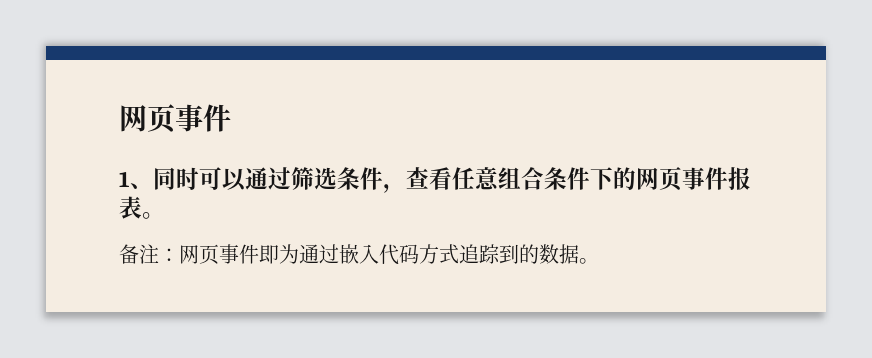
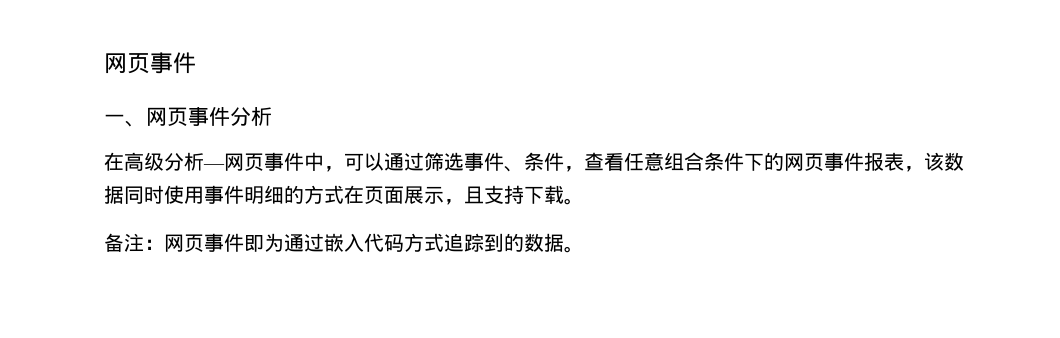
- 1、同时可以通过筛选条件，查看任意组合条件下的网页事件报表。
+ 一、网页事件分析
+ 在高级分析—网页事件中，可以通过筛选事件、条件，查看任意组合条件下的网页事件报表，该数据同时使用事件明细的方式在页面展示，且支持下载。

